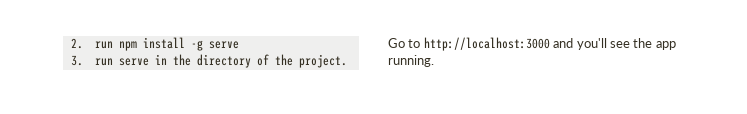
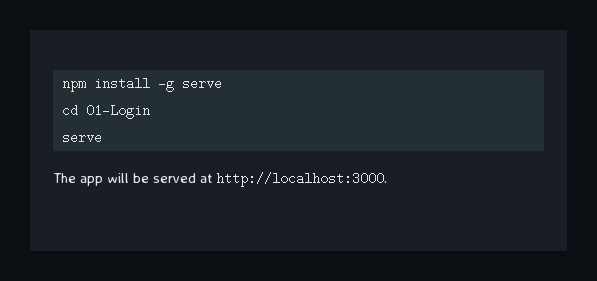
- 2. run npm install -g serve
+ npm install -g serve
- 3. run serve in the directory of the project.
- Go to http://localhost:3000 and you'll see the app running.
+ cd 01-Login
+ serve
+ The app will be served at http://localhost:3000.

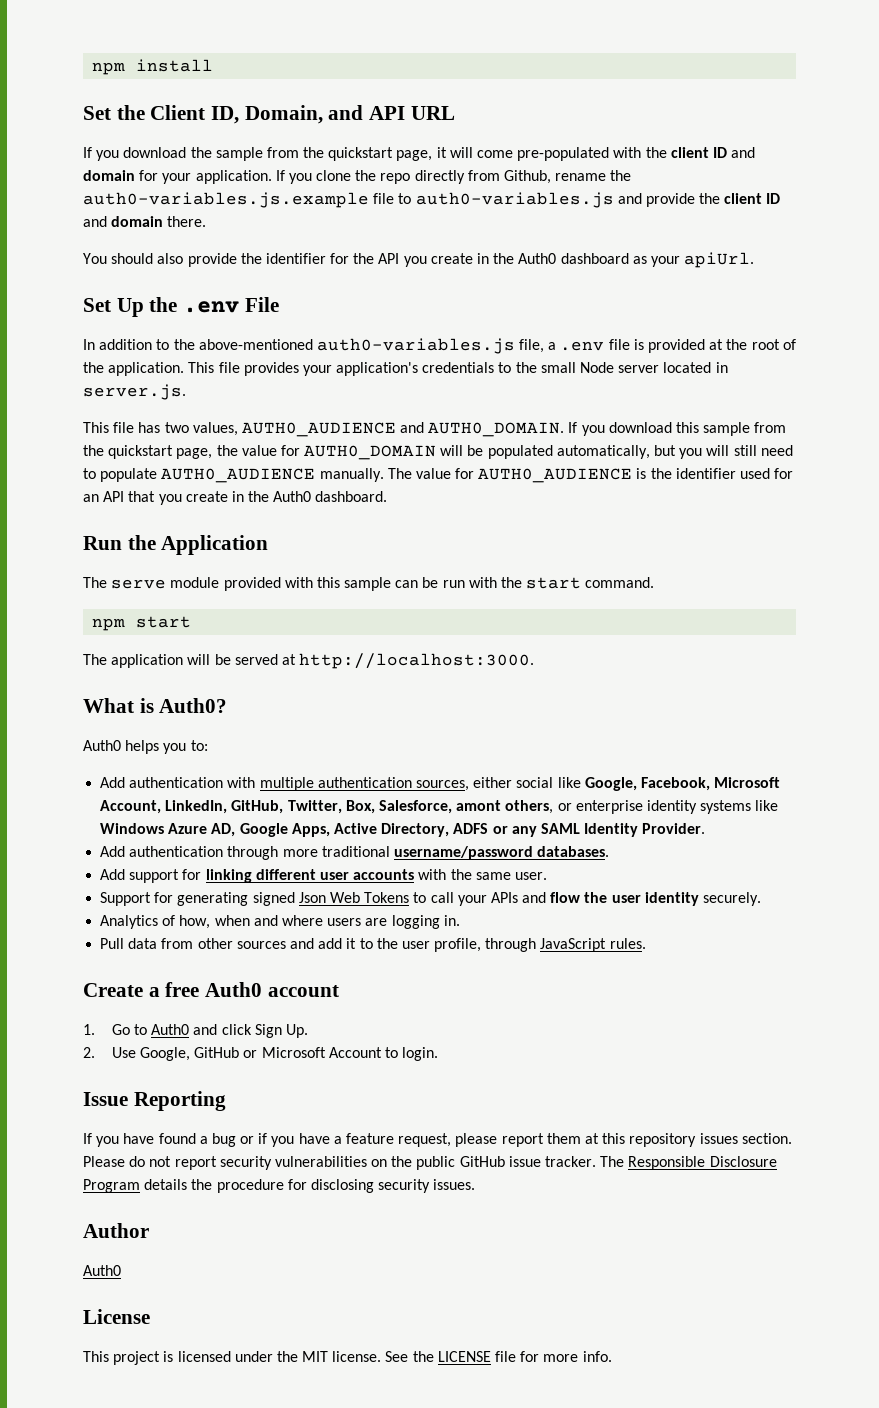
- npm install -g serve
- cd 01-Login
- serve
- The app will be served at http://localhost:3000.
+ npm install
+ Set the Client ID, Domain, and API URL
+ If you download the sample from the quickstart page, it will come pre-populated with the client ID and domain for your application. If you clone the repo directly from Github, rename the auth0-variables.js.example file to auth0-variables.js and provide the client ID and domain there.
+ You should also provide the identifier for the API you create in the Auth0 dashboard as your apiUrl.
+ Set Up the .env File
+ In addition to the above-mentioned auth0-variables.js file, a .env file is provided at the root of the application. This file provides your application's credentials to the small Node server located in server.js.
+ This file has two values, AUTH0_AUDIENCE and AUTH0_DOMAIN. If you download this sample from the quickstart page, the value for AUTH0_DOMAIN will be populated automatically, but you will still need to populate AUTH0_AUDIENCE manually. The value for AUTH0_AUDIENCE is the identifier used for an API that you create in the Auth0 dashboard.
+ Run the Application
+ The serve module provided with this sample can be run with the start command.
+ npm start
+ The application will be served at http://localhost:3000.
+ What is Auth0?
+ Auth0 helps you to:
+ Add authentication with multiple authentication sources, either social like Google, Facebook, Microsoft Account, LinkedIn, GitHub, Twitter, Box, Salesforce, amont others, or enterprise identity systems like Windows Azure AD, Google Apps, Active Directory, ADFS or any SAML Identity Provider.
+ Add authentication through more traditional username/password databases.
+ Add support for linking different user accounts with the same user.
+ Support for generating signed Json Web Tokens to call your APIs and flow the user identity securely.
+ Analytics of how, when and where users are logging in.
+ Pull data from other sources and add it to the user profile, through JavaScript rules.
+ Create a free Auth0 account
+ 1. Go to Auth0 and click Sign Up.
+ 2. Use Google, GitHub or Microsoft Account to login.
+ Issue Reporting
+ If you have found a bug or if you have a feature request, please report them at this repository issues section. Please do not report security vulnerabilities on the public GitHub issue tracker. The Responsible Disclosure Program details the procedure for disclosing security issues.
+ Author
+ Auth0
+ License
+ This project is licensed under the MIT license. See the LICENSE file for more info.

